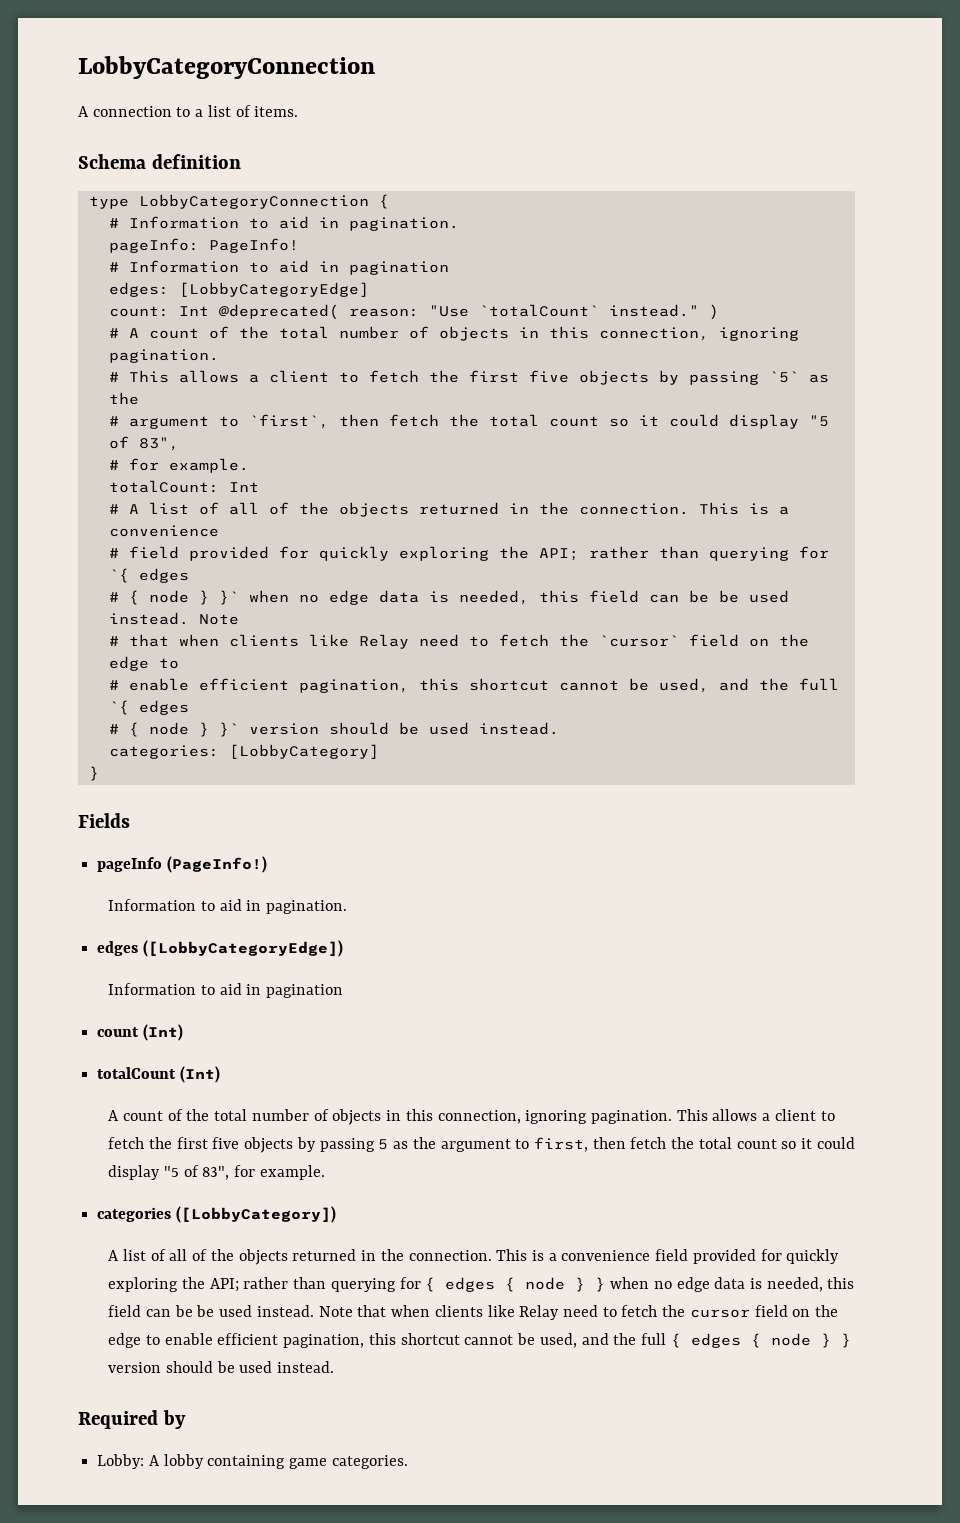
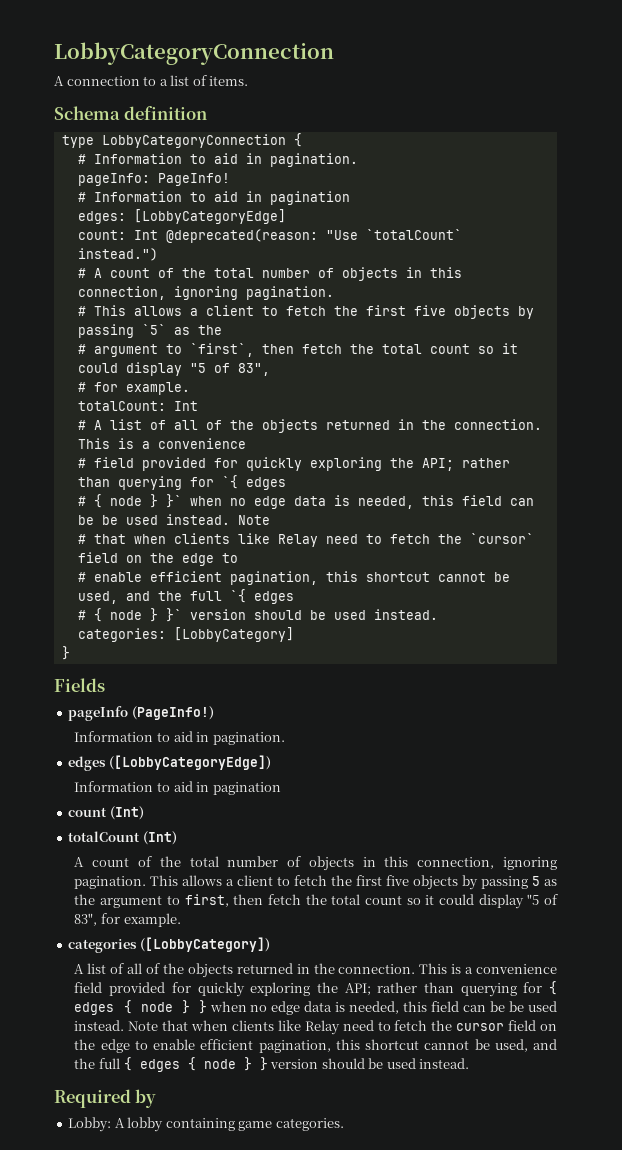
- count: Int @deprecated( reason: "Use `totalCount` instead." )
+ count: Int @deprecated(reason: "Use `totalCount` instead.")

